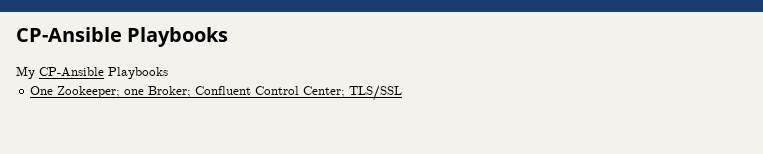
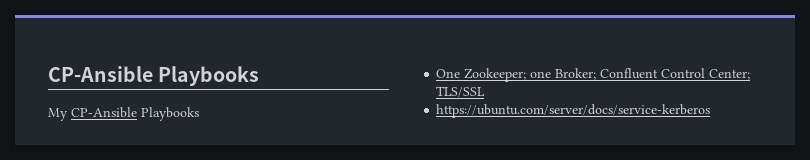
+ https://ubuntu.com/server/docs/service-kerberos

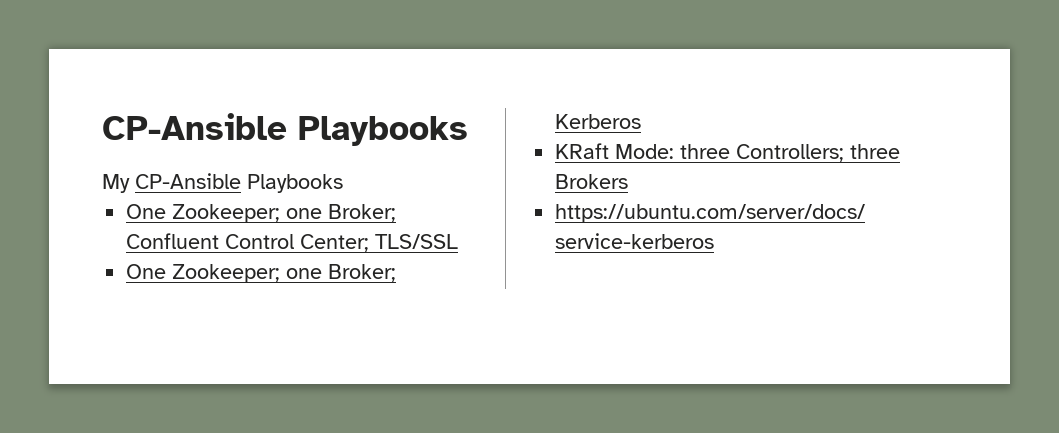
+ One Zookeeper; one Broker; Kerberos
+ KRaft Mode: three Controllers; three Brokers

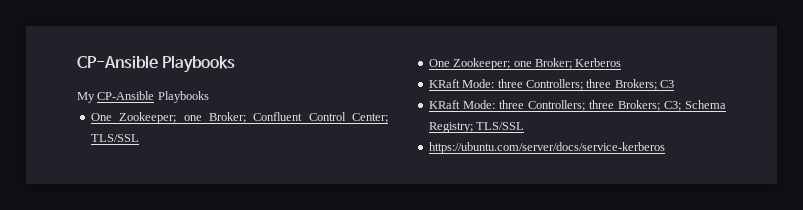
- KRaft Mode: three Controllers; three Brokers
+ KRaft Mode: three Controllers; three Brokers; C3
+ KRaft Mode: three Controllers; three Brokers; C3; Schema Registry; TLS/SSL

